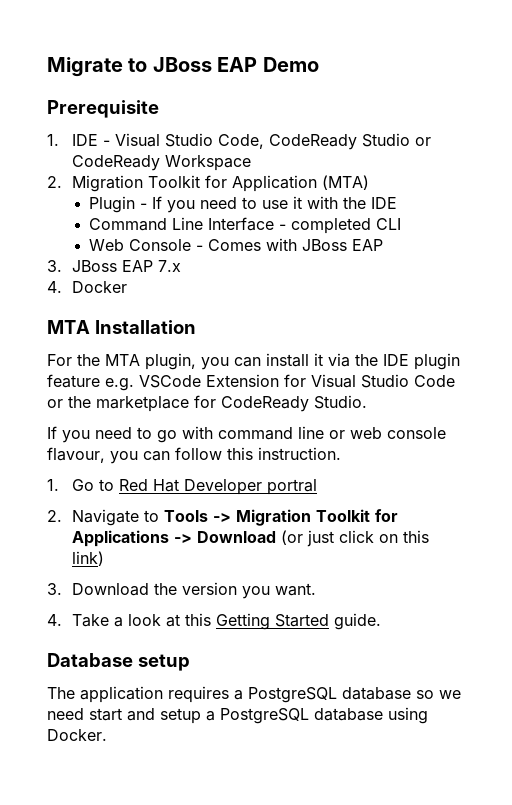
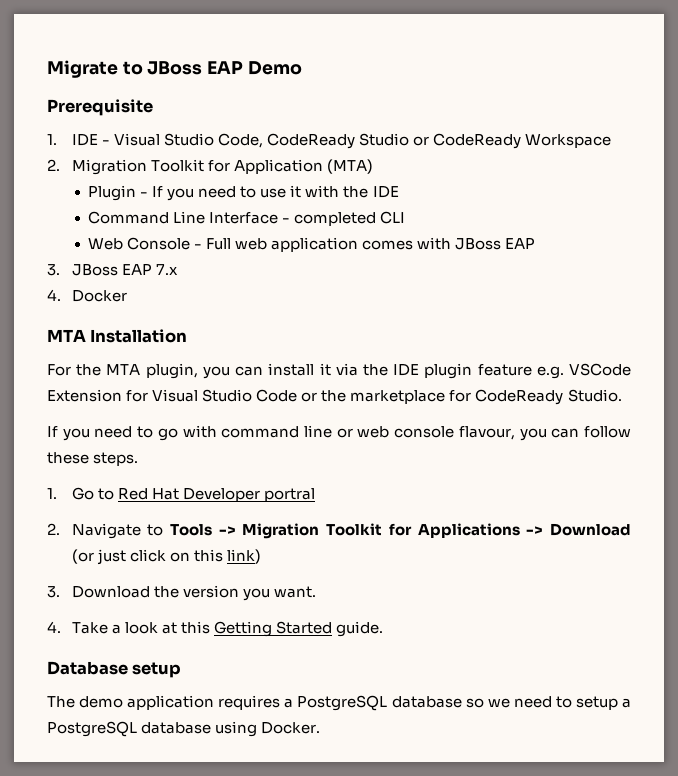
- Web Console - Comes with JBoss EAP
+ Web Console - Full web application comes with JBoss EAP
- If you need to go with command line or web console flavour, you can follow this instruction.
+ If you need to go with command line or web console flavour, you can follow these steps.
- The application requires a PostgreSQL database so we need start and setup a PostgreSQL database using Docker.
+ The demo application requires a PostgreSQL database so we need to setup a PostgreSQL database using Docker.

